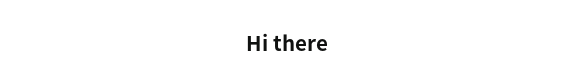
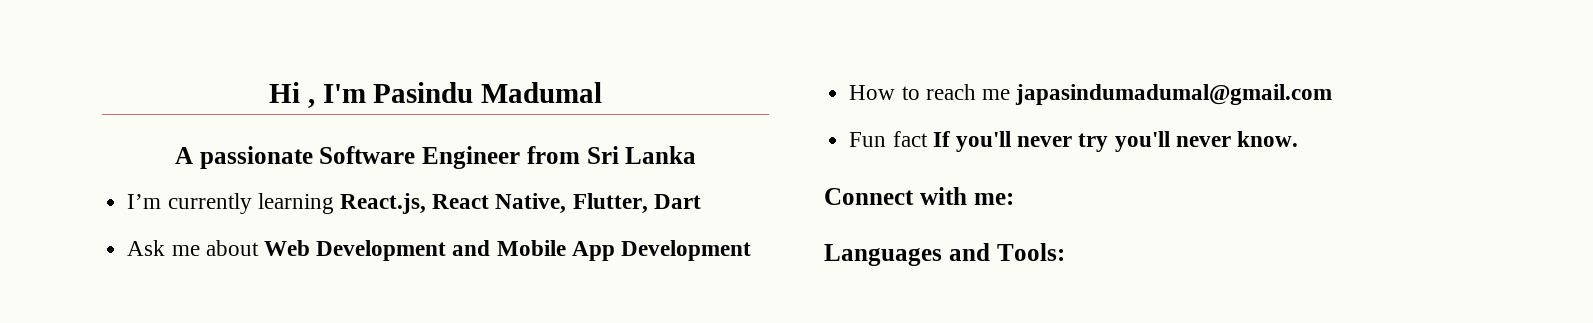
- Hi there
+ Hi , I'm Pasindu Madumal
+ A passionate Software Engineer from Sri Lanka
+ I’m currently learning React.js, React Native, Flutter, Dart
+ Ask me about Web Development and Mobile App Development
+ How to reach me japasindumadumal@gmail.com
+ Fun fact If you'll never try you'll never know.
+ Connect with me:
+ Languages and Tools:

